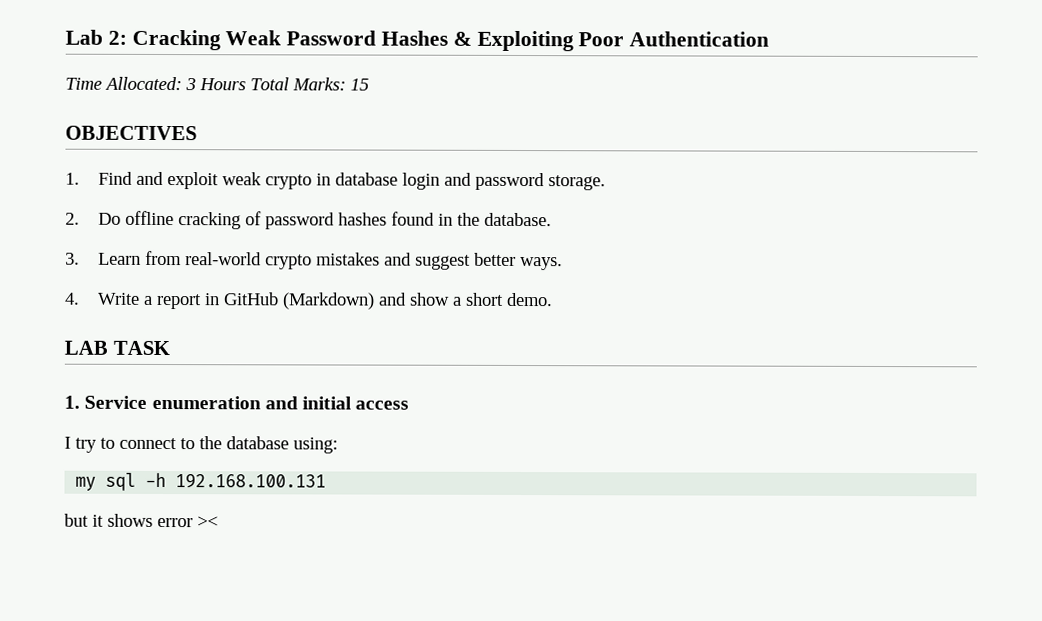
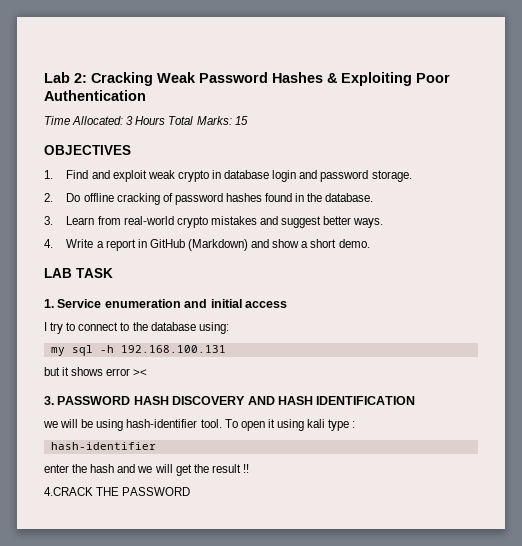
+ 3. PASSWORD HASH DISCOVERY AND HASH IDENTIFICATION
+ we will be using hash-identifier tool. To open it using kali type :
+ hash-identifier
+ enter the hash and we will get the result !!
+ 4.CRACK THE PASSWORD

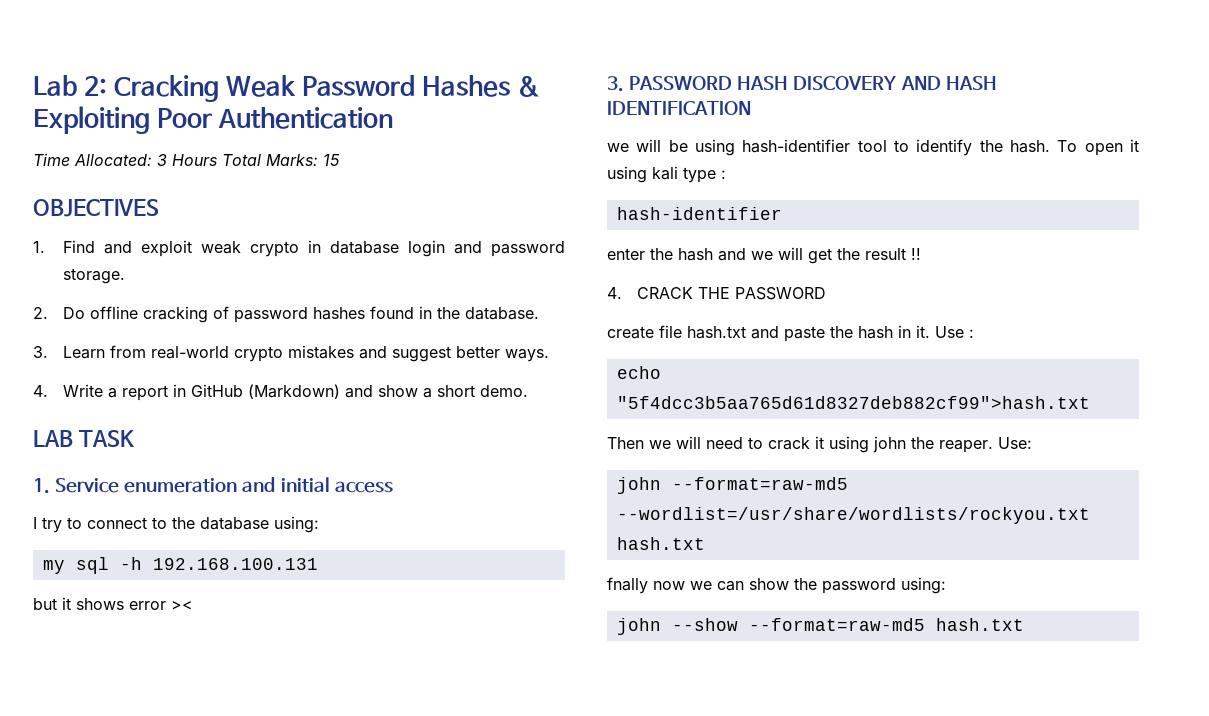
- we will be using hash-identifier tool.
+ we will be using hash-identifier tool to identify the hash.
- 4.CRACK THE PASSWORD
+ 4. CRACK THE PASSWORD
+ create file hash.txt and paste the hash in it. Use :
+ echo "5f4dcc3b5aa765d61d8327deb882cf99">hash.txt
+ Then we will need to crack it using john the reaper. Use:
+ john --format=raw-md5 --wordlist=/usr/share/wordlists/rockyou.txt hash.txt
+ fnally now we can show the password using:
+ john --show --format=raw-md5 hash.txt

